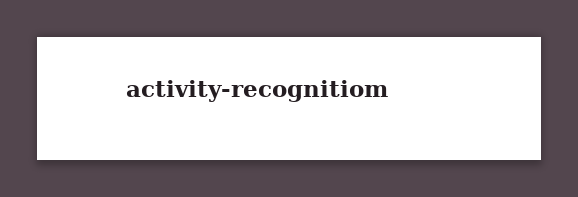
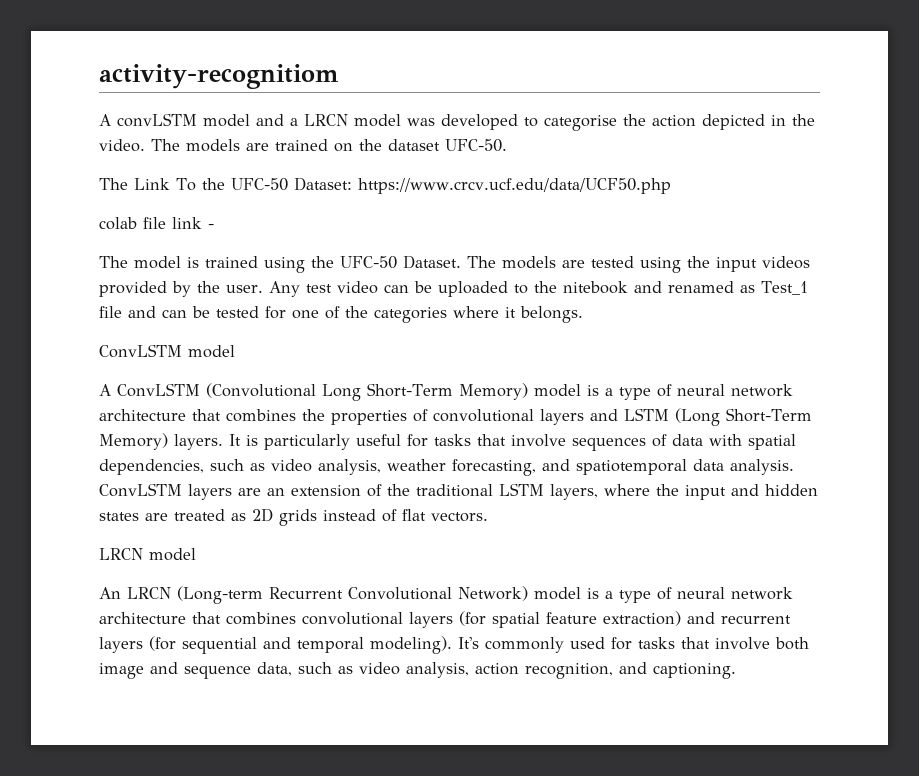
+ A convLSTM model and a LRCN model was developed to categorise the action depicted in the video. The models are trained on the dataset UFC-50.
+ The Link To the UFC-50 Dataset: https://www.crcv.ucf.edu/data/UCF50.php
+ colab file link -
+ The model is trained using the UFC-50 Dataset. The models are tested using the input videos provided by the user. Any test video can be uploaded to the nitebook and renamed as Test_1 file and can be tested for one of the categories where it belongs.
+ ConvLSTM model
+ A ConvLSTM (Convolutional Long Short-Term Memory) model is a type of neural network architecture that combines the properties of convolutional layers and LSTM (Long Short-Term Memory) layers. It is particularly useful for tasks that involve sequences of data with spatial dependencies, such as video analysis, weather forecasting, and spatiotemporal data analysis. ConvLSTM layers are an extension of the traditional LSTM layers, where the input and hidden states are treated as 2D grids instead of flat vectors.
+ LRCN model
+ An LRCN (Long-term Recurrent Convolutional Network) model is a type of neural network architecture that combines convolutional layers (for spatial feature extraction) and recurrent layers (for sequential and temporal modeling). It's commonly used for tasks that involve both image and sequence data, such as video analysis, action recognition, and captioning.

